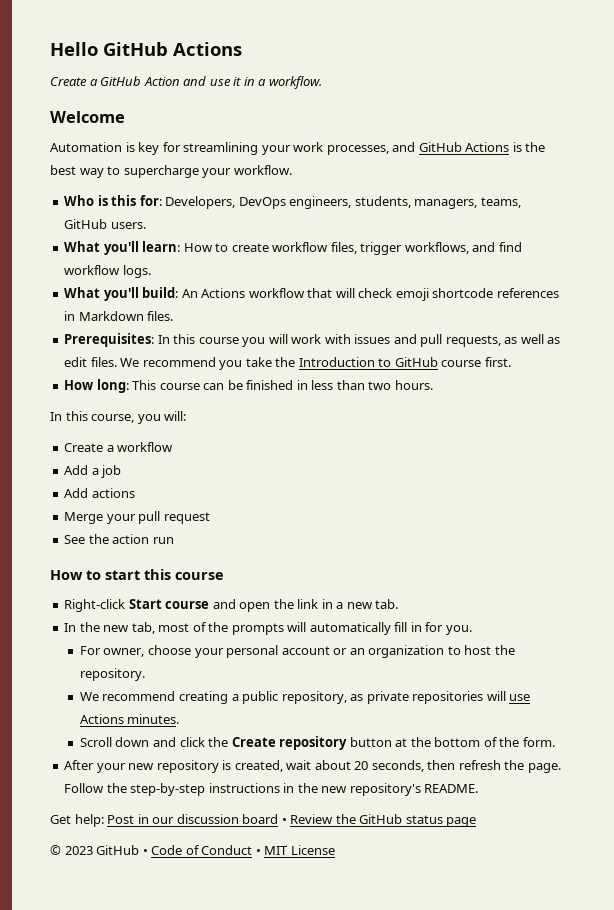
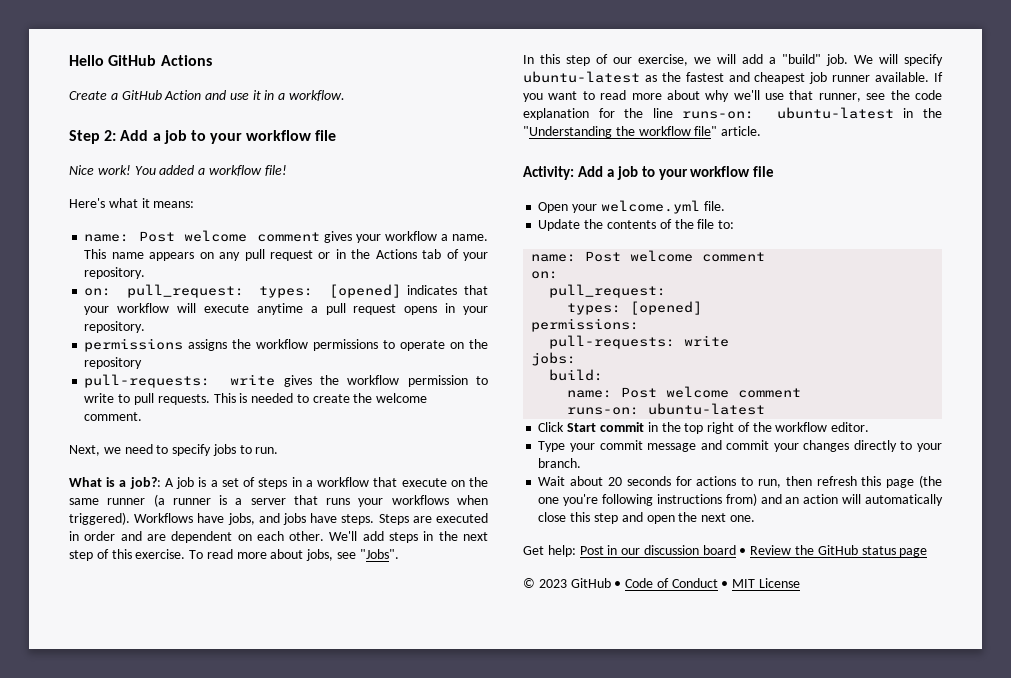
- Welcome
- Automation is key for streamlining your work processes, and GitHub Actions is the best way to supercharge your workflow.
- Who is this for: Developers, DevOps engineers, students, managers, teams, GitHub users.
- What you'll learn: How to create workflow files, trigger workflows, and find workflow logs.
- What you'll build: An Actions workflow that will check emoji shortcode references in Markdown files.
- Prerequisites: In this course you will work with issues and pull requests, as well as edit files. We recommend you take the Introduction to GitHub course first.
- How long: This course can be finished in less than two hours.
- In this course, you will:
- Create a workflow
- Add a job
- Add actions
- Merge your pull request
- See the action run
- How to start this course
- Right-click Start course and open the link in a new tab.
- In the new tab, most of the prompts will automatically fill in for you.
- For owner, choose your personal account or an organization to host the repository.
- We recommend creating a public repository, as private repositories will use Actions minutes.
- Scroll down and click the Create repository button at the bottom of the form.
- After your new repository is created, wait about 20 seconds, then refresh the page. Follow the step-by-step instructions in the new repository's README.
+ Step 2: Add a job to your workflow file
+ Nice work! You added a workflow file!
+ Here's what it means:
+ name: Post welcome comment gives your workflow a name. This name appears on any pull request or in the Actions tab of your repository.
+ on: pull_request: types: [opened] indicates that your workflow will execute anytime a pull request opens in your repository.
+ permissions assigns the workflow permissions to operate on the repository
+ pull-requests: write gives the workflow permission to write to pull requests. This is needed to create the welcome comment.
+ Next, we need to specify jobs to run.
+ What is a job?: A job is a set of steps in a workflow that execute on the same runner (a runner is a server that runs your workflows when triggered). Workflows have jobs, and jobs have steps. Steps are executed in order and are dependent on each other. We'll add steps in the next step of this exercise. To read more about jobs, see "Jobs".
+ In this step of our exercise, we will add a "build" job. We will specify ubuntu-latest as the fastest and cheapest job runner available. If you want to read more about why we'll use that runner, see the code explanation for the line runs-on: ubuntu-latest in the "Understanding the workflow file" article.
+ Activity: Add a job to your workflow file
+ Open your welcome.yml file.
+ Update the contents of the file to:
+ name: Post welcome comment
+ on:
+ pull_request:
+ types: [opened]
+ permissions:
+ pull-requests: write
+ jobs:
+ build:
+ name: Post welcome comment
+ runs-on: ubuntu-latest
+ Click Start commit in the top right of the workflow editor.
+ Type your commit message and commit your changes directly to your branch.
+ Wait about 20 seconds for actions to run, then refresh this page (the one you're following instructions from) and an action will automatically close this step and open the next one.

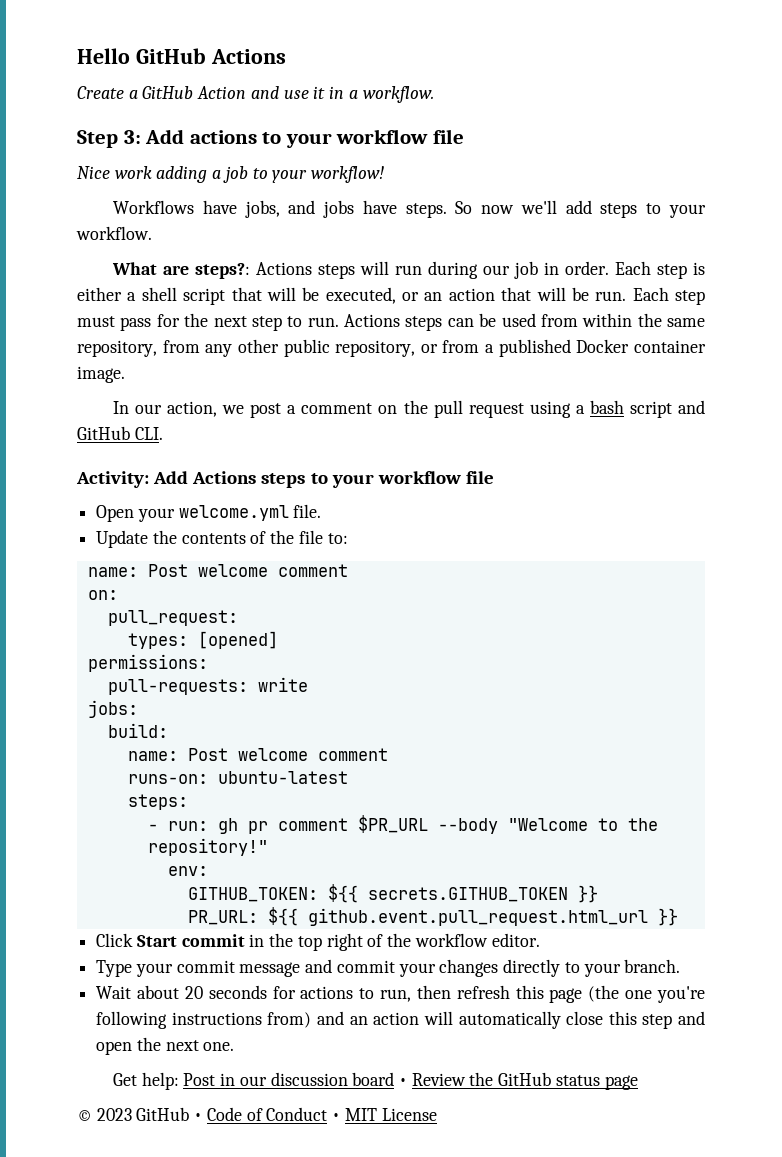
- Step 2: Add a job to your workflow file
+ Step 3: Add actions to your workflow file
- Nice work! You added a workflow file!
- Here's what it means:
- name: Post welcome comment gives your workflow a name. This name appears on any pull request or in the Actions tab of your repository.
- on: pull_request: types: [opened] indicates that your workflow will execute anytime a pull request opens in your repository.
- permissions assigns the workflow permissions to operate on the repository
- pull-requests: write gives the workflow permission to write to pull requests. This is needed to create the welcome comment.
- Next, we need to specify jobs to run.
- What is a job?: A job is a set of steps in a workflow that execute on the same runner (a runner is a server that runs your workflows when triggered). Workflows have jobs, and jobs have steps.
+ Nice work adding a job to your workflow!
+ Workflows have jobs, and jobs have steps.
- Steps are executed in order and are dependent on each other. We'll add steps in the next step of this exercise. To read more about jobs, see "Jobs".
- In this step of our exercise, we will add a "build" job. We will specify ubuntu-latest as the fastest and cheapest job runner available. If you want to read more about why we'll use that runner, see the code explanation for the line runs-on: ubuntu-latest in the "Understanding the workflow file" article.
+ So now we'll add steps to your workflow.
+ What are steps?: Actions steps will run during our job in order. Each step is either a shell script that will be executed, or an action that will be run. Each step must pass for the next step to run. Actions steps can be used from within the same repository, from any other public repository, or from a published Docker container image.
+ In our action, we post a comment on the pull request using a bash script and GitHub CLI.
- Activity: Add a job to your workflow file
+ Activity: Add Actions steps to your workflow file
+ steps:
+ - run: gh pr comment $PR_URL --body "Welcome to the repository!"
+ env:
+ GITHUB_TOKEN: ${{ secrets.GITHUB_TOKEN }}
+ PR_URL: ${{ github.event.pull_request.html_url }}

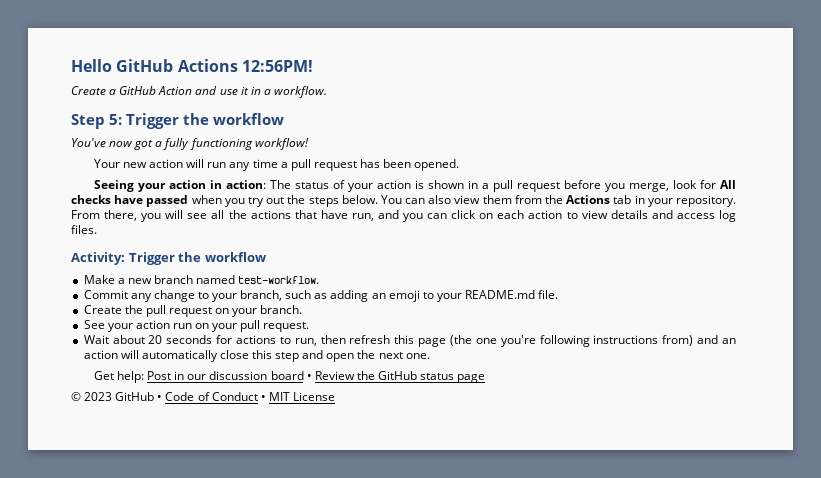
- Hello GitHub Actions
+ Hello GitHub Actions 12:56PM!
- Step 3: Add actions to your workflow file
- Nice work adding a job to your workflow!
- Workflows have jobs, and jobs have steps. So now we'll add steps to your workflow.
- What are steps?: Actions steps will run during our job in order. Each step is either a shell script that will be executed, or an action that will be run. Each step must pass for the next step to run. Actions steps can be used from within the same repository, from any other public repository, or from a published Docker container image.
- In our action, we post a comment on the pull request using a bash script and GitHub CLI.
- Activity: Add Actions steps to your workflow file
- Open your welcome.yml file.
- Update the contents of the file to:
- name: Post welcome comment
- on:
- pull_request:
- types: [opened]
- permissions:
- pull-requests: write
- jobs:
- build:
- name: Post welcome comment
- runs-on: ubuntu-latest
- steps:
- - run: gh pr comment $PR_URL --body "Welcome to the repository!"
- env:
- GITHUB_TOKEN: ${{ secrets.GITHUB_TOKEN }}
- PR_URL: ${{ github.event.pull_request.html_url }}
- Click Start commit in the top right of the workflow editor.
- Type your commit message and commit your changes directly to your branch.
+ Step 5: Trigger the workflow
+ You've now got a fully functioning workflow!
+ Your new action will run any time a pull request has been opened.
+ Seeing your action in action: The status of your action is shown in a pull request before you merge, look for All checks have passed when you try out the steps below. You can also view them from the Actions tab in your repository. From there, you will see all the actions that have run, and you can click on each action to view details and access log files.
+ Activity: Trigger the workflow
+ Make a new branch named test-workflow.
+ Commit any change to your branch, such as adding an emoji to your README.md file.
+ Create the pull request on your branch.
+ See your action run on your pull request.

